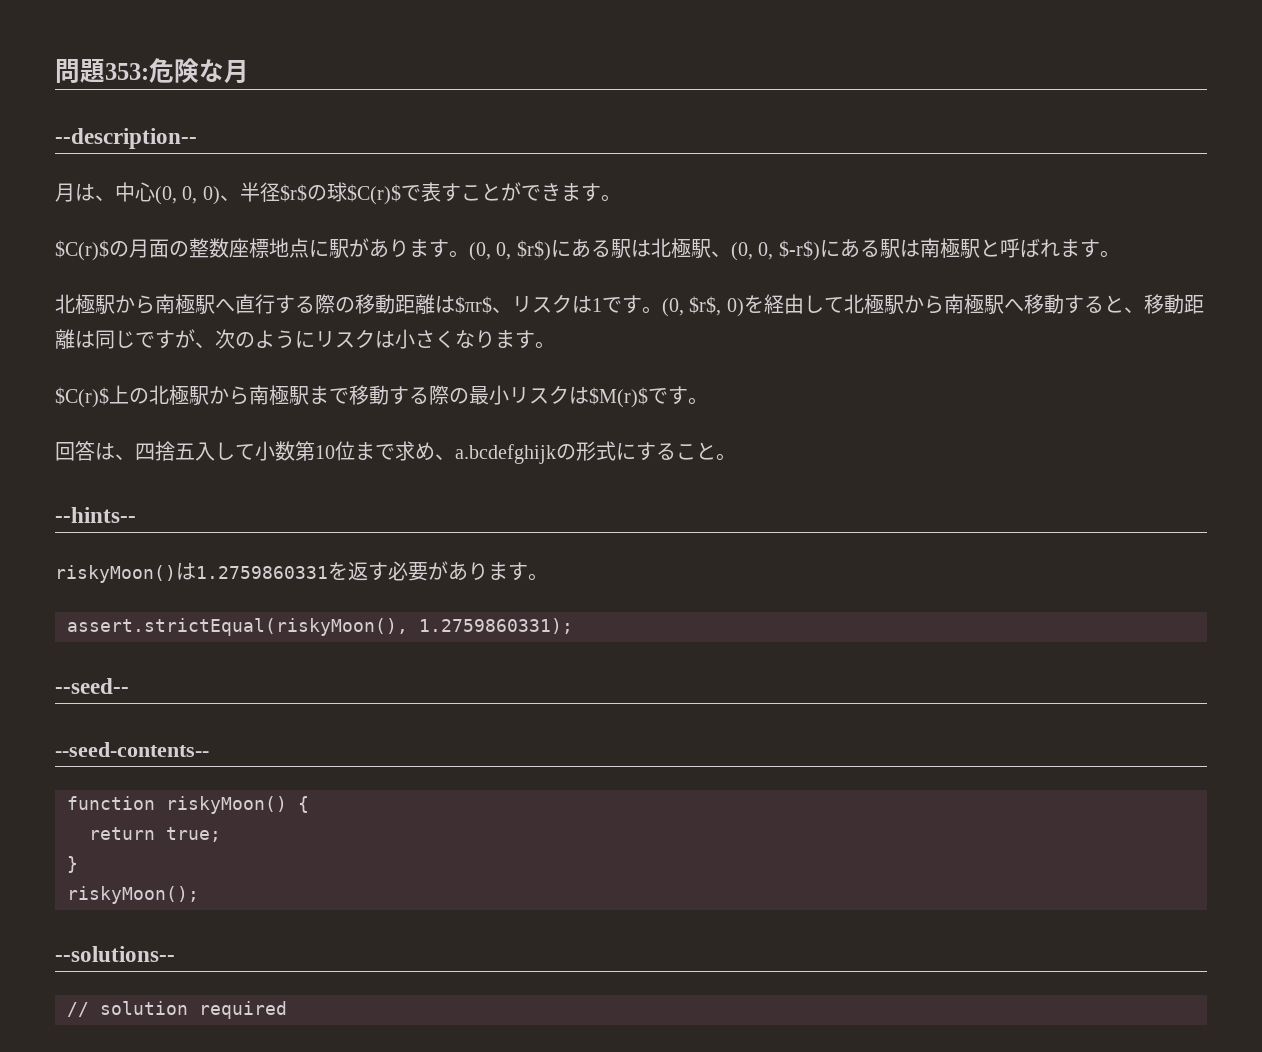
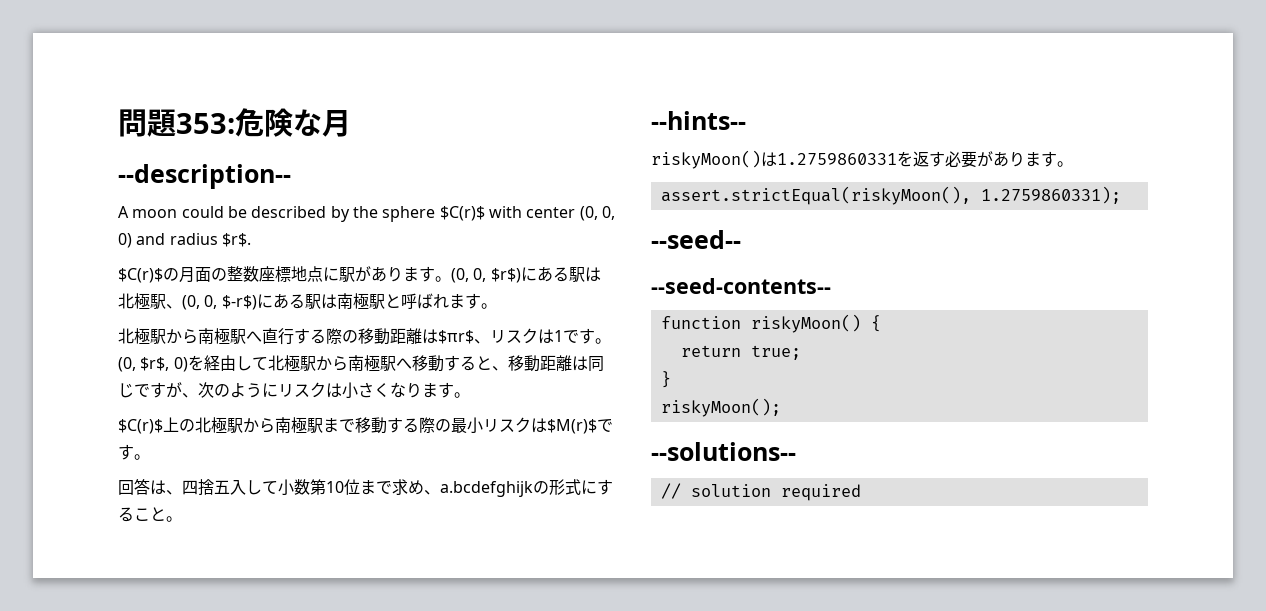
- 月は、中心(0, 0, 0)、半径$r$の球$C(r)$で表すことができます。
+ A moon could be described by the sphere $C(r)$ with center (0, 0, 0) and radius $r$.

